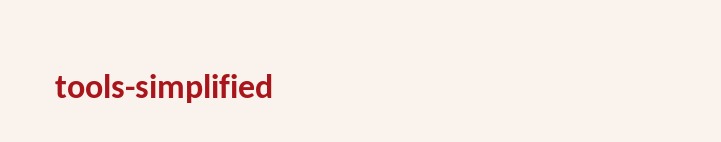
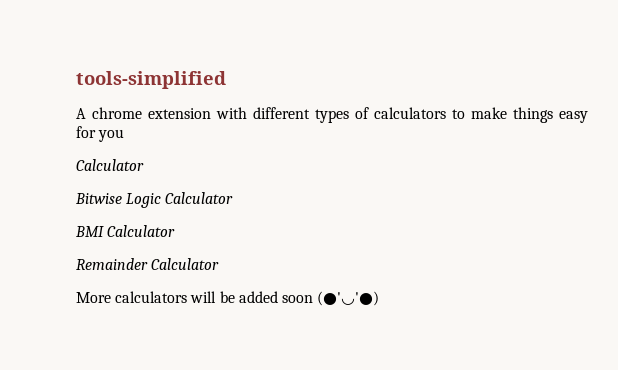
+ A chrome extension with different types of calculators to make things easy for you
+ Calculator
+ Bitwise Logic Calculator
+ BMI Calculator
+ Remainder Calculator
+ More calculators will be added soon (●'◡'●)

